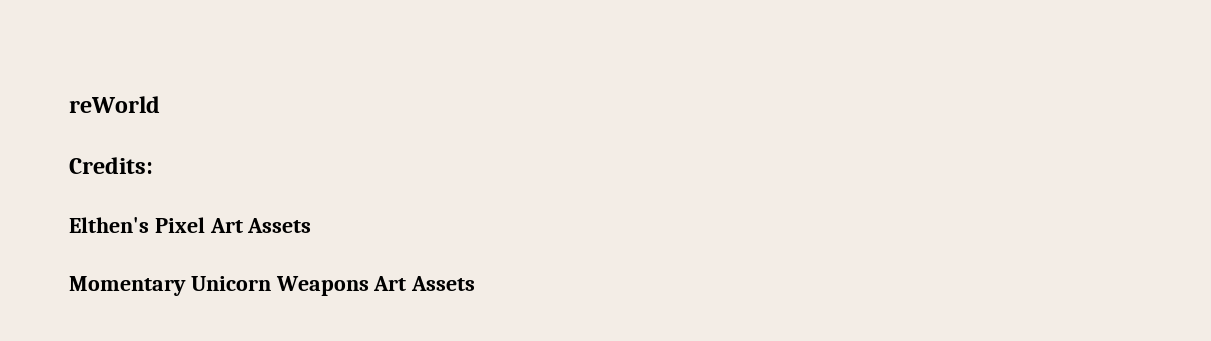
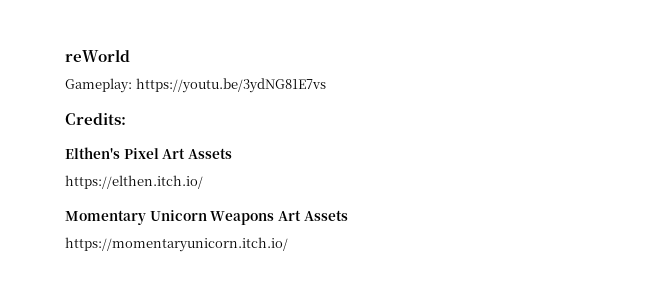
+ Gameplay: https://youtu.be/3ydNG81E7vs
+ https://elthen.itch.io/
+ https://momentaryunicorn.itch.io/

